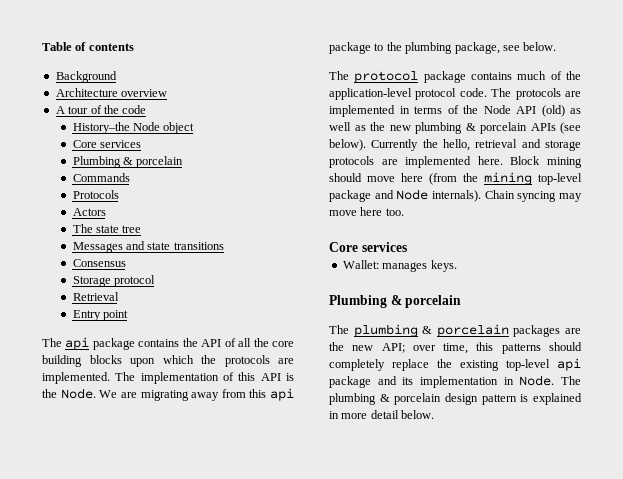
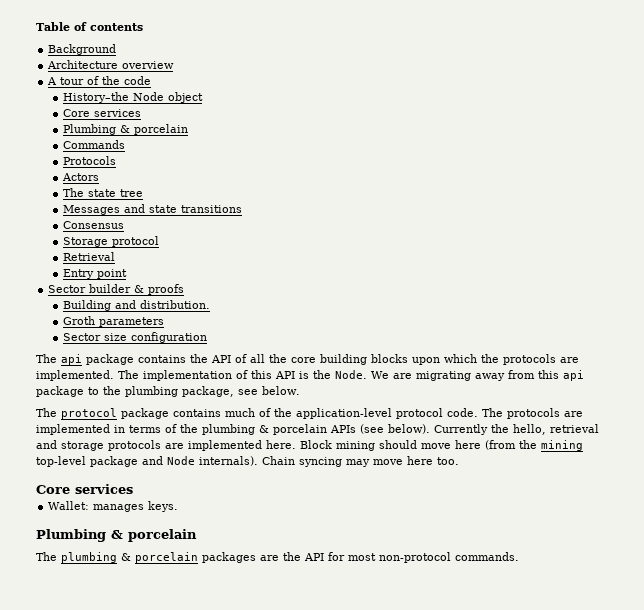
+ Sector builder & proofs
+ Building and distribution.
+ Groth parameters
+ Sector size configuration
- The protocols are implemented in terms of the Node API (old) as well as the new plumbing & porcelain APIs (see below).
+ The protocols are implemented in terms of the plumbing & porcelain APIs (see below).
- The plumbing & porcelain packages are the new API; over time, this patterns should completely replace the existing top-level api package and its implementation in Node. The plumbing & porcelain design pattern is explained in more detail below.
+ The plumbing & porcelain packages are the API for most non-protocol commands.

